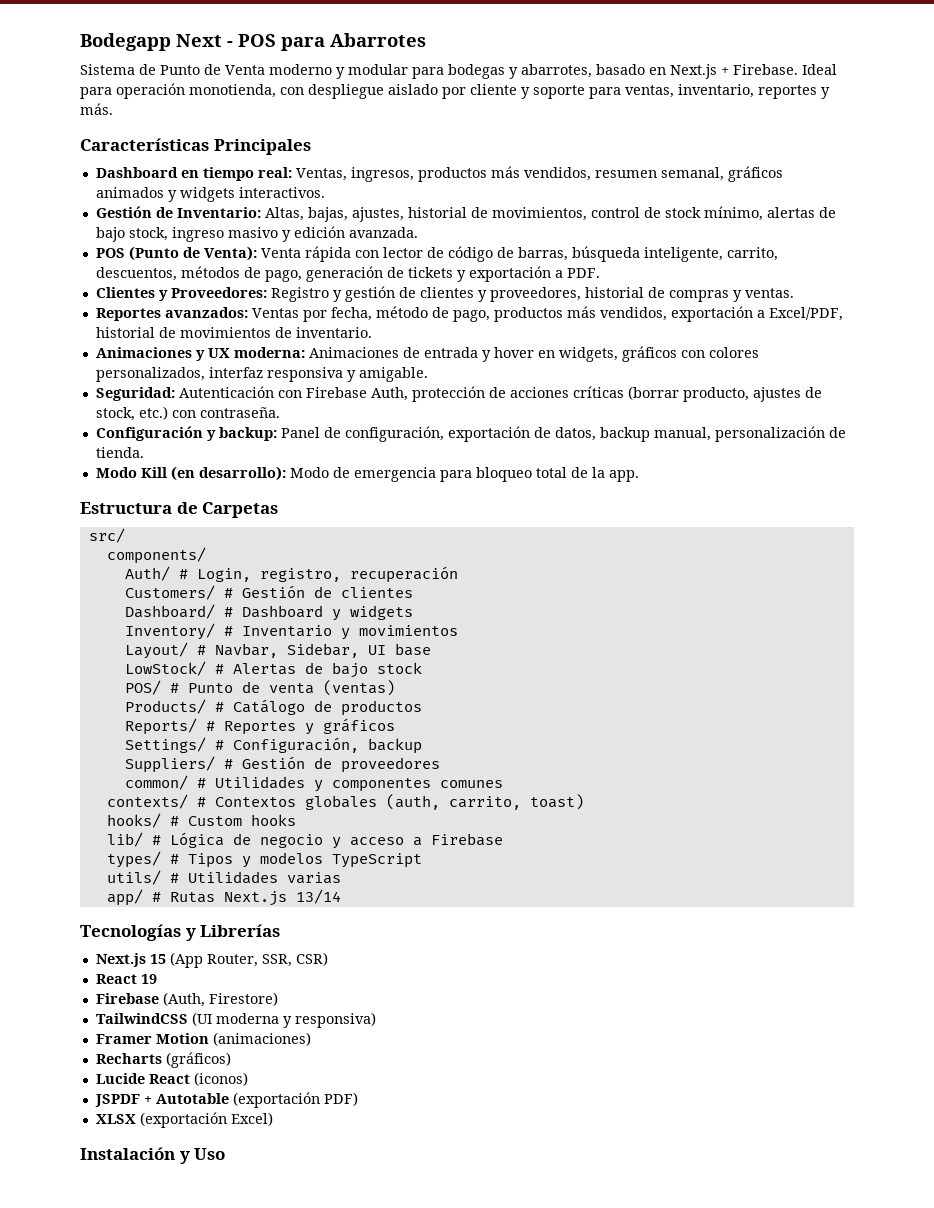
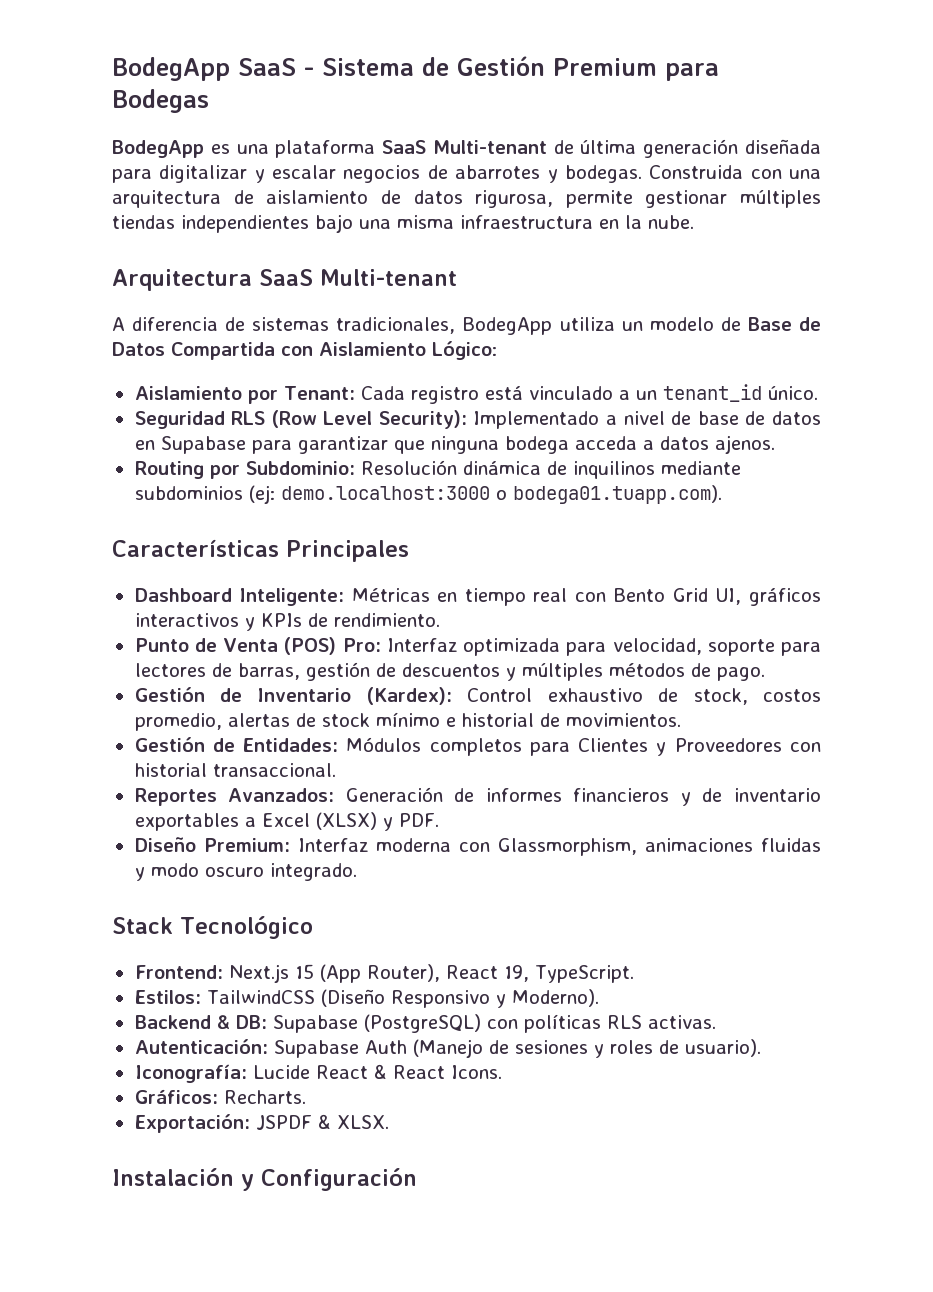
- Bodegapp Next - POS para Abarrotes
- Sistema de Punto de Venta moderno y modular para bodegas y abarrotes, basado en Next.js + Firebase. Ideal para operación monotienda, con despliegue aislado por cliente y soporte para ventas, inventario, reportes y más.
+ BodegApp SaaS - Sistema de Gestión Premium para Bodegas
+ BodegApp es una plataforma SaaS Multi-tenant de última generación diseñada para digitalizar y escalar negocios de abarrotes y bodegas. Construida con una arquitectura de aislamiento de datos rigurosa, permite gestionar múltiples tiendas independientes bajo una misma infraestructura en la nube.
+ Arquitectura SaaS Multi-tenant
+ A diferencia de sistemas tradicionales, BodegApp utiliza un modelo de Base de Datos Compartida con Aislamiento Lógico:
+ Aislamiento por Tenant: Cada registro está vinculado a un tenant_id único.
+ Seguridad RLS (Row Level Security): Implementado a nivel de base de datos en Supabase para garantizar que ninguna bodega acceda a datos ajenos.
+ Routing por Subdominio: Resolución dinámica de inquilinos mediante subdominios (ej: demo.localhost:3000 o bodega01.tuapp.com).
  Características Principales
- Dashboard en tiempo real: Ventas, ingresos, productos más vendidos, resumen semanal, gráficos animados y widgets interactivos.
- Gestión de Inventario: Altas, bajas, ajustes, historial de movimientos, control de stock mínimo, alertas de bajo stock, ingreso masivo y edición avanzada.
- POS (Punto de Venta): Venta rápida con lector de código de barras, búsqueda inteligente, carrito, descuentos, métodos de pago, generación de tickets y exportación a PDF.
- Clientes y Proveedores: Registro y gestión de clientes y proveedores, historial de compras y ventas.
- Reportes avanzados: Ventas por fecha, método de pago, productos más vendidos, exportación a Excel/PDF, historial de movimientos de inventario.
- Animaciones y UX moderna: Animaciones de entrada y hover en widgets, gráficos con colores personalizados, interfaz responsiva y amigable.
- Seguridad: Autenticación con Firebase Auth, protección de acciones críticas (borrar producto, ajustes de stock, etc.) con contraseña.
- Configuración y backup: Panel de configuración, exportación de datos, backup manual, personalización de tienda.
- Modo Kill (en desarrollo): Modo de emergencia para bloqueo total de la app.
- Estructura de Carpetas
- src/
- components/
- Auth/ # Login, registro, recuperación
- Customers/ # Gestión de clientes
- Dashboard/ # Dashboard y widgets
- Inventory/ # Inventario y movimientos
- Layout/ # Navbar, Sidebar, UI base
- LowStock/ # Alertas de bajo stock
- POS/ # Punto de venta (ventas)
- Products/ # Catálogo de productos
- Reports/ # Reportes y gráficos
- Settings/ # Configuración, backup
- Suppliers/ # Gestión de proveedores
- common/ # Utilidades y componentes comunes
- contexts/ # Contextos globales (auth, carrito, toast)
- hooks/ # Custom hooks
- lib/ # Lógica de negocio y acceso a Firebase
- types/ # Tipos y modelos TypeScript
- utils/ # Utilidades varias
- app/ # Rutas Next.js 13/14
- Tecnologías y Librerías
- Next.js 15 (App Router, SSR, CSR)
- React 19
- Firebase (Auth, Firestore)
- TailwindCSS (UI moderna y responsiva)
- Framer Motion (animaciones)
- Recharts (gráficos)
- Lucide React (iconos)
- JSPDF + Autotable (exportación PDF)
- XLSX (exportación Excel)
+ Dashboard Inteligente: Métricas en tiempo real con Bento Grid UI, gráficos interactivos y KPIs de rendimiento.
+ Punto de Venta (POS) Pro: Interfaz optimizada para velocidad, soporte para lectores de barras, gestión de descuentos y múltiples métodos de pago.
+ Gestión de Inventario (Kardex): Control exhaustivo de stock, costos promedio, alertas de stock mínimo e historial de movimientos.
+ Gestión de Entidades: Módulos completos para Clientes y Proveedores con historial transaccional.
+ Reportes Avanzados: Generación de informes financieros y de inventario exportables a Excel (XLSX) y PDF.
+ Diseño Premium: Interfaz moderna con Glassmorphism, animaciones fluidas y modo oscuro integrado.
+ Stack Tecnológico
+ Frontend: Next.js 15 (App Router), React 19, TypeScript.
+ Estilos: TailwindCSS (Diseño Responsivo y Moderno).
+ Backend & DB: Supabase (PostgreSQL) con políticas RLS activas.
+ Autenticación: Supabase Auth (Manejo de sesiones y roles de usuario).
+ Iconografía: Lucide React & React Icons.
+ Gráficos: Recharts.
+ Exportación: JSPDF & XLSX.
- Instalación y Uso
+ Instalación y Configuración

